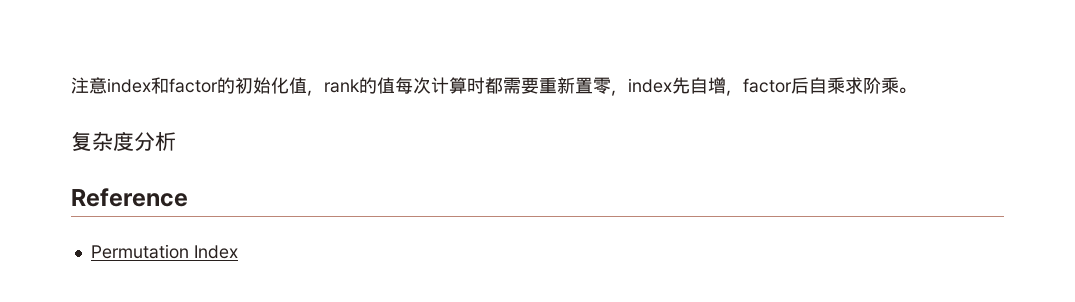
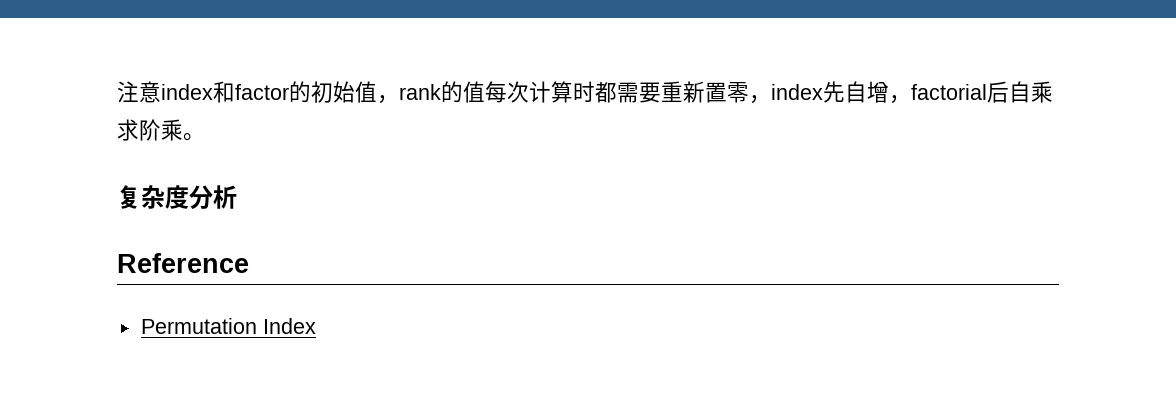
- 注意index和factor的初始化值，rank的值每次计算时都需要重新置零，index先自增，factor后自乘求阶乘。
+ 注意index和factor的初始值，rank的值每次计算时都需要重新置零，index先自增，factorial后自乘求阶乘。

